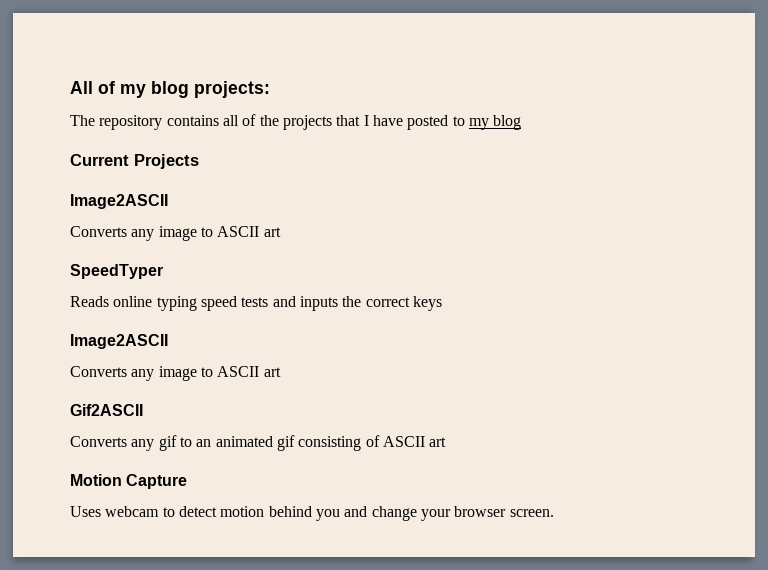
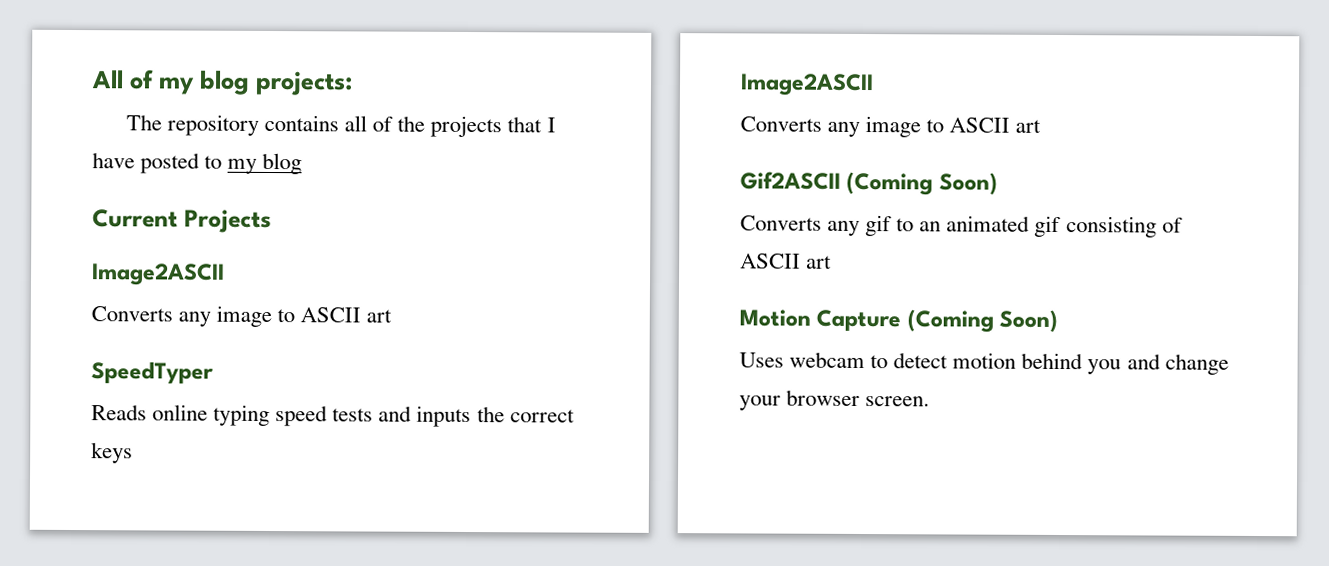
- Gif2ASCII
+ Gif2ASCII (Coming Soon)
- Motion Capture
+ Motion Capture (Coming Soon)

